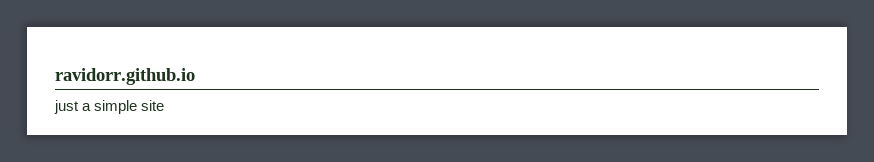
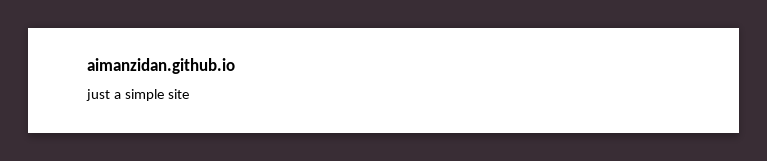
- ravidorr.github.io
+ aimanzidan.github.io

